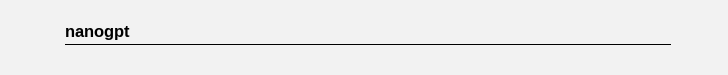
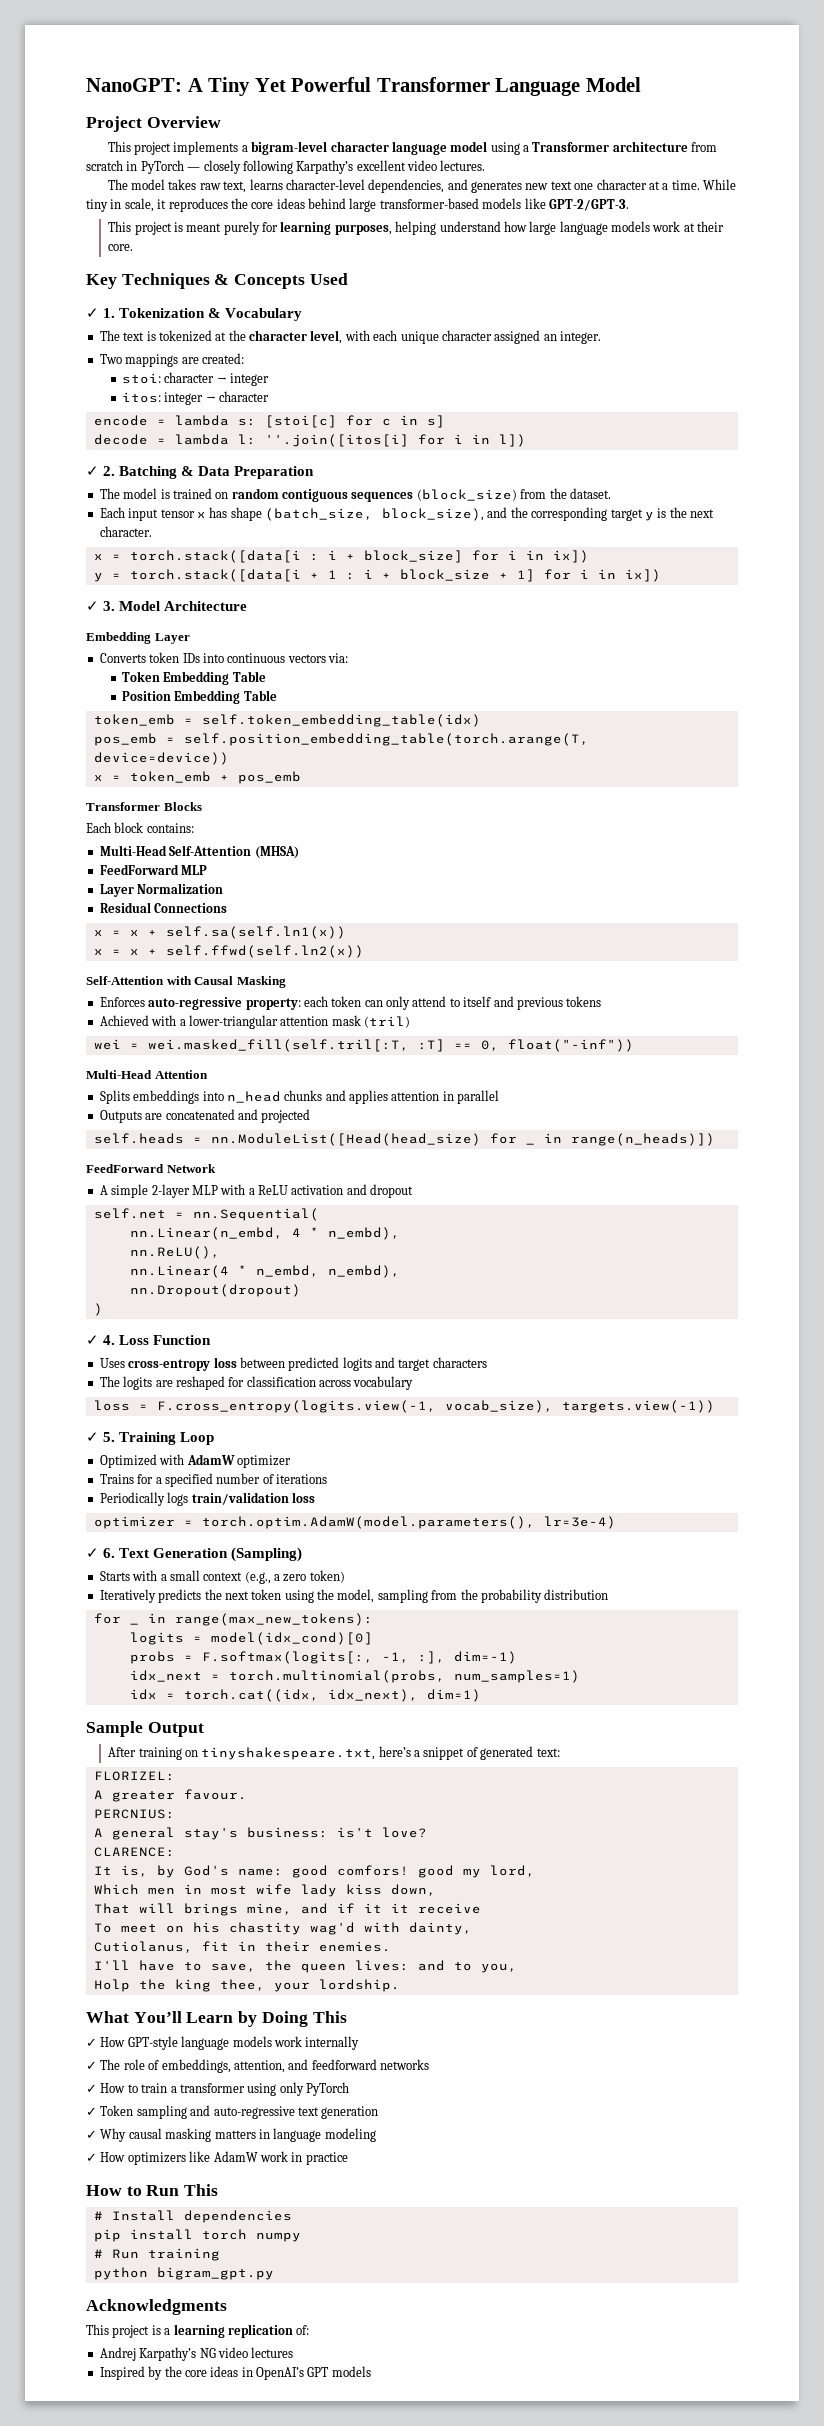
- nanogpt
+ NanoGPT: A Tiny Yet Powerful Transformer Language Model
+ Project Overview
+ This project implements a bigram-level character language model using a Transformer architecture from scratch in PyTorch — closely following Karpathy’s excellent video lectures.
+ The model takes raw text, learns character-level dependencies, and generates new text one character at a time. While tiny in scale, it reproduces the core ideas behind large transformer-based models like GPT-2/GPT-3.
+ This project is meant purely for learning purposes, helping understand how large language models work at their core.
+ Key Techniques & Concepts Used
+ ✓ 1. Tokenization & Vocabulary
+ The text is tokenized at the character level, with each unique character assigned an integer.
+ Two mappings are created:
+ stoi: character → integer
+ itos: integer → character
+ encode = lambda s: [stoi[c] for c in s]
+ decode = lambda l: ''.join([itos[i] for i in l])
+ ✓ 2. Batching & Data Preparation
+ The model is trained on random contiguous sequences (block_size) from the dataset.
+ Each input tensor x has shape (batch_size, block_size), and the corresponding target y is the next character.
+ x = torch.stack([data[i : i + block_size] for i in ix])
+ y = torch.stack([data[i + 1 : i + block_size + 1] for i in ix])
+ ✓ 3. Model Architecture
+ Embedding Layer
+ Converts token IDs into continuous vectors via:
+ Token Embedding Table
+ Position Embedding Table
+ token_emb = self.token_embedding_table(idx)
+ pos_emb = self.position_embedding_table(torch.arange(T, device=device))
+ x = token_emb + pos_emb
+ Transformer Blocks
+ Each block contains:
+ Multi-Head Self-Attention (MHSA)
+ FeedForward MLP
+ Layer Normalization
+ Residual Connections
+ x = x + self.sa(self.ln1(x))
+ x = x + self.ffwd(self.ln2(x))
+ Self-Attention with Causal Masking
+ Enforces auto-regressive property: each token can only attend to itself and previous tokens
+ Achieved with a lower-triangular attention mask (tril)
+ wei = wei.masked_fill(self.tril[:T, :T] == 0, float("-inf"))
+ Multi-Head Attention
+ Splits embeddings into n_head chunks and applies attention in parallel
+ Outputs are concatenated and projected
+ self.heads = nn.ModuleList([Head(head_size) for _ in range(n_heads)])
+ FeedForward Network
+ A simple 2-layer MLP with a ReLU activation and dropout
+ self.net = nn.Sequential(
+ nn.Linear(n_embd, 4 * n_embd),
+ nn.ReLU(),
+ nn.Linear(4 * n_embd, n_embd),
+ nn.Dropout(dropout)
+ )
+ ✓ 4. Loss Function
+ Uses cross-entropy loss between predicted logits and target characters
+ The logits are reshaped for classification across vocabulary
+ loss = F.cross_entropy(logits.view(-1, vocab_size), targets.view(-1))
+ ✓ 5. Training Loop
+ Optimized with AdamW optimizer
+ Trains for a specified number of iterations
+ Periodically logs train/validation loss
+ optimizer = torch.optim.AdamW(model.parameters(), lr=3e-4)
+ ✓ 6. Text Generation (Sampling)
+ Starts with a small context (e.g., a zero token)
+ Iteratively predicts the next token using the model, sampling from the probability distribution
+ for _ in range(max_new_tokens):
+ logits = model(idx_cond)[0]
+ probs = F.softmax(logits[:, -1, :], dim=-1)
+ idx_next = torch.multinomial(probs, num_samples=1)
+ idx = torch.cat((idx, idx_next), dim=1)
+ Sample Output
+ After training on tinyshakespeare.txt, here’s a snippet of generated text:
+ FLORIZEL:
+ A greater favour.
+ PERCNIUS:
+ A general stay's business: is't love?
+ CLARENCE:
+ It is, by God's name: good comfors! good my lord,
+ Which men in most wife lady kiss down,
+ That will brings mine, and if it it receive
+ To meet on his chastity wag'd with dainty,
+ Cutiolanus, fit in their enemies.
+ I'll have to save, the queen lives: and to you,
+ Holp the king thee, your lordship.
+ What You’ll Learn by Doing This
+ ✓ How GPT-style language models work internally
+ ✓ The role of embeddings, attention, and feedforward networks
+ ✓ How to train a transformer using only PyTorch
+ ✓ Token sampling and auto-regressive text generation
+ ✓ Why causal masking matters in language modeling
+ ✓ How optimizers like AdamW work in practice
+ How to Run This
+ # Install dependencies
+ pip install torch numpy
+ # Run training
+ python bigram_gpt.py
+ Acknowledgments
+ This project is a learning replication of:
+ Andrej Karpathy’s NG video lectures
+ Inspired by the core ideas in OpenAI’s GPT models

